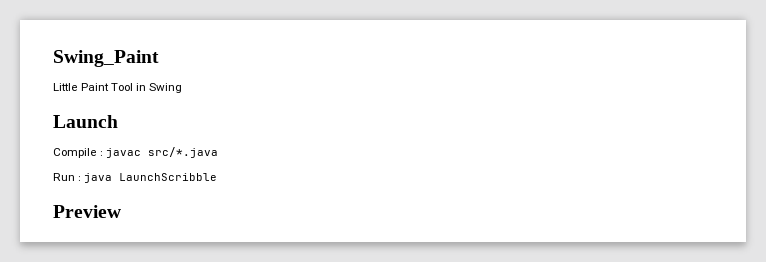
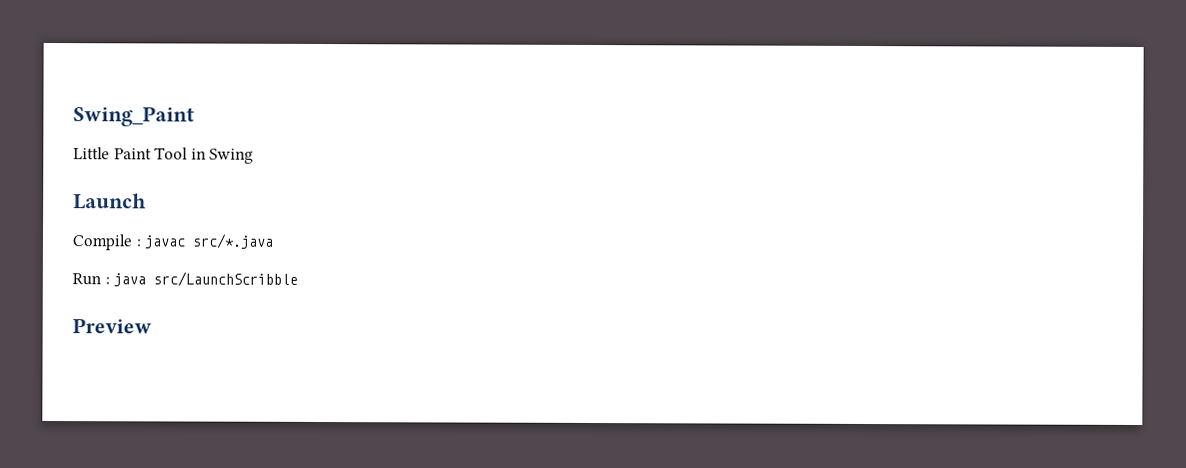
- Run : java LaunchScribble
+ Run : java src/LaunchScribble

